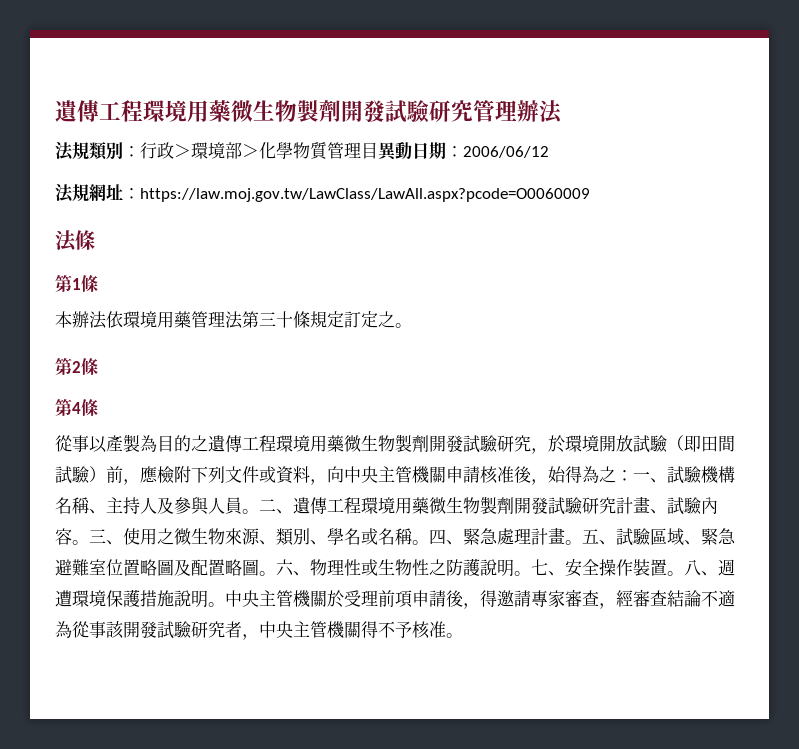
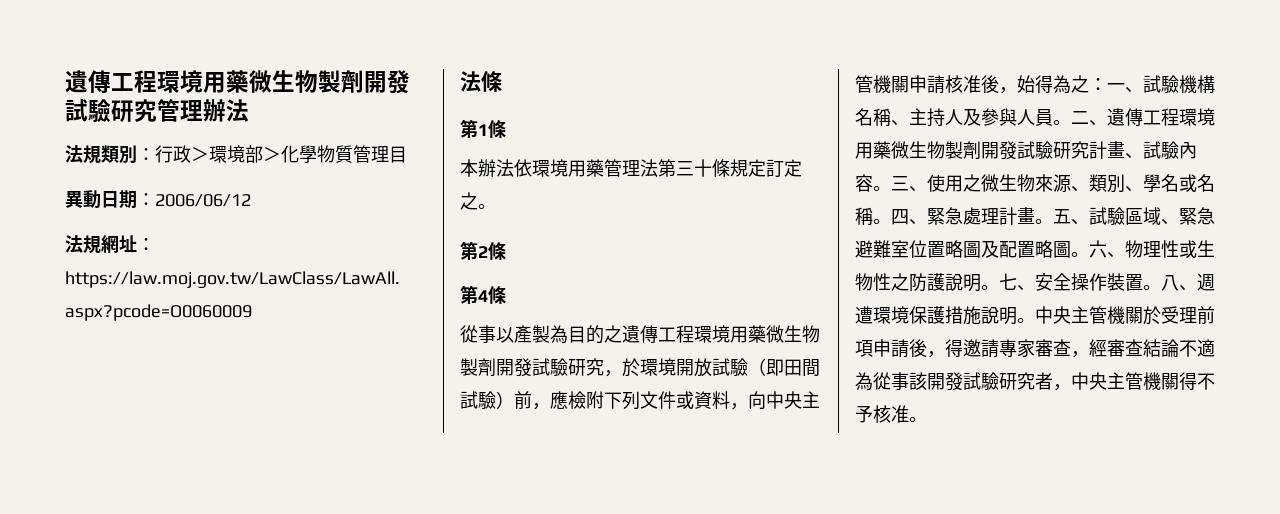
- 法規類別：行政＞環境部＞化學物質管理目異動日期：2006/06/12
+ 法規類別：行政＞環境部＞化學物質管理目
+ 異動日期：2006/06/12

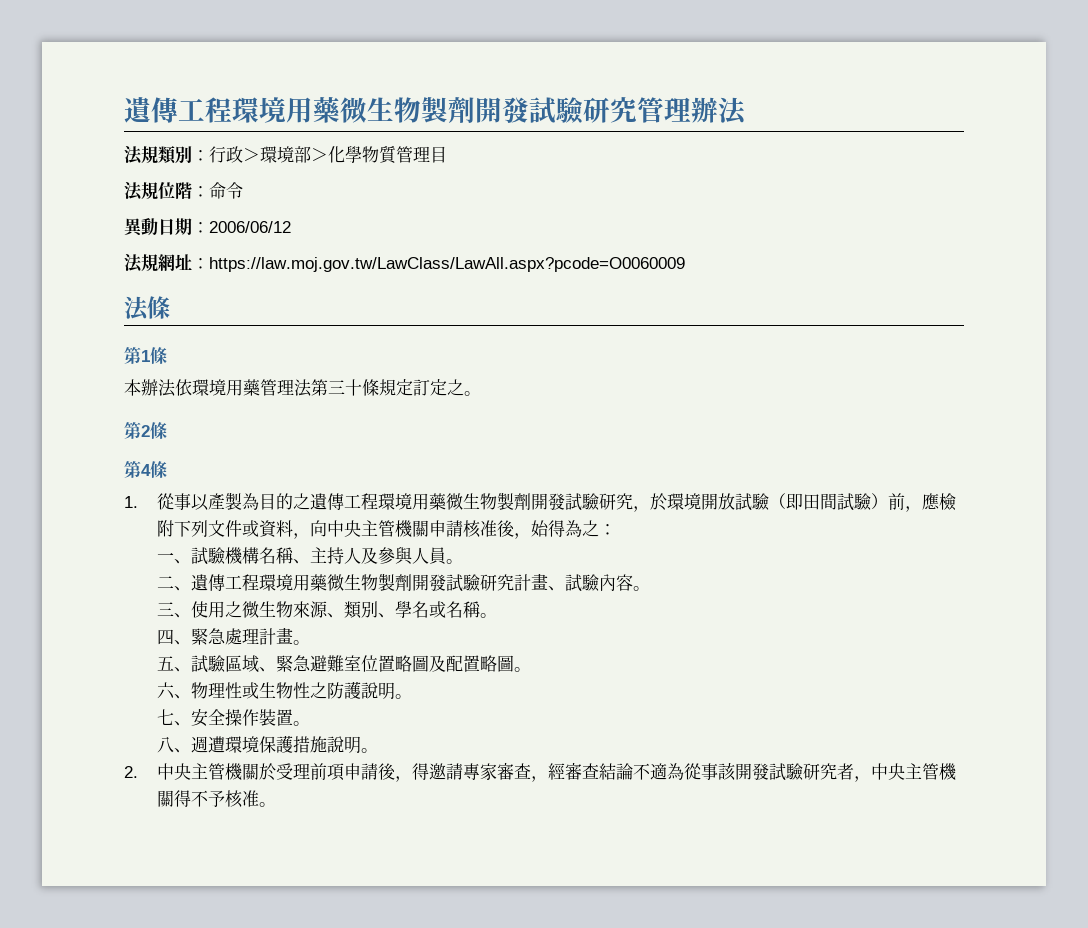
+ 法規位階：命令
- 從事以產製為目的之遺傳工程環境用藥微生物製劑開發試驗研究，於環境開放試驗（即田間試驗）前，應檢附下列文件或資料，向中央主管機關申請核准後，始得為之：一、試驗機構名稱、主持人及參與人員。二、遺傳工程環境用藥微生物製劑開發試驗研究計畫、試驗內容。三、使用之微生物來源、類別、學名或名稱。四、緊急處理計畫。五、試驗區域、緊急避難室位置略圖及配置略圖。六、物理性或生物性之防護說明。七、安全操作裝置。八、週遭環境保護措施說明。中央主管機關於受理前項申請後，得邀請專家審查，經審查結論不適為從事該開發試驗研究者，中央主管機關得不予核准。
+ 1.從事以產製為目的之遺傳工程環境用藥微生物製劑開發試驗研究，於環境開放試驗（即田間試驗）前，應檢附下列文件或資料，向中央主管機關申請核准後，始得為之：
+ 一、試驗機構名稱、主持人及參與人員。
+ 二、遺傳工程環境用藥微生物製劑開發試驗研究計畫、試驗內容。
+ 三、使用之微生物來源、類別、學名或名稱。
+ 四、緊急處理計畫。
+ 五、試驗區域、緊急避難室位置略圖及配置略圖。
+ 六、物理性或生物性之防護說明。
+ 七、安全操作裝置。
+ 八、週遭環境保護措施說明。
+ 2.中央主管機關於受理前項申請後，得邀請專家審查，經審查結論不適為從事該開發試驗研究者，中央主管機關得不予核准。

